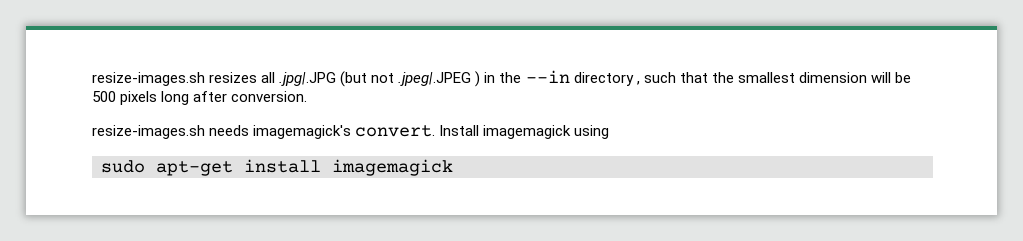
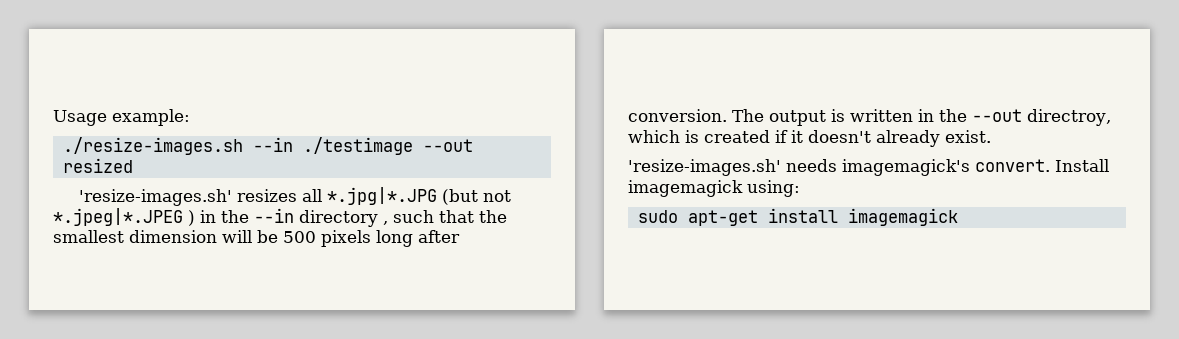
- resize-images.sh resizes all .jpg|.JPG (but not .jpeg|.JPEG ) in the --in directory , such that the smallest dimension will be 500 pixels long after conversion.
- resize-images.sh needs imagemagick's convert.
+ Usage example:
+ ./resize-images.sh --in ./testimage --out resized
+ 'resize-images.sh' resizes all *.jpg|*.JPG (but not *.jpeg|*.JPEG ) in the --in directory , such that the smallest dimension will be 500 pixels long after conversion. The output is written in the --out directroy, which is created if it doesn't already exist.
+ 'resize-images.sh' needs imagemagick's convert.
- Install imagemagick using
+ Install imagemagick using:

